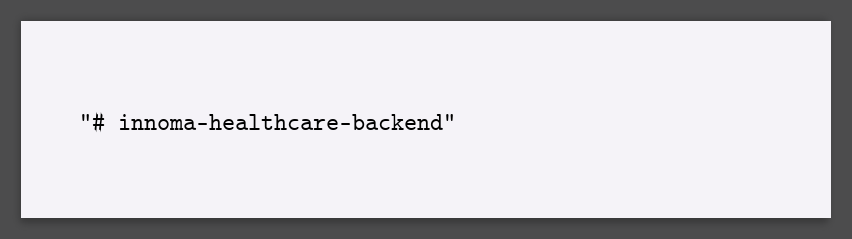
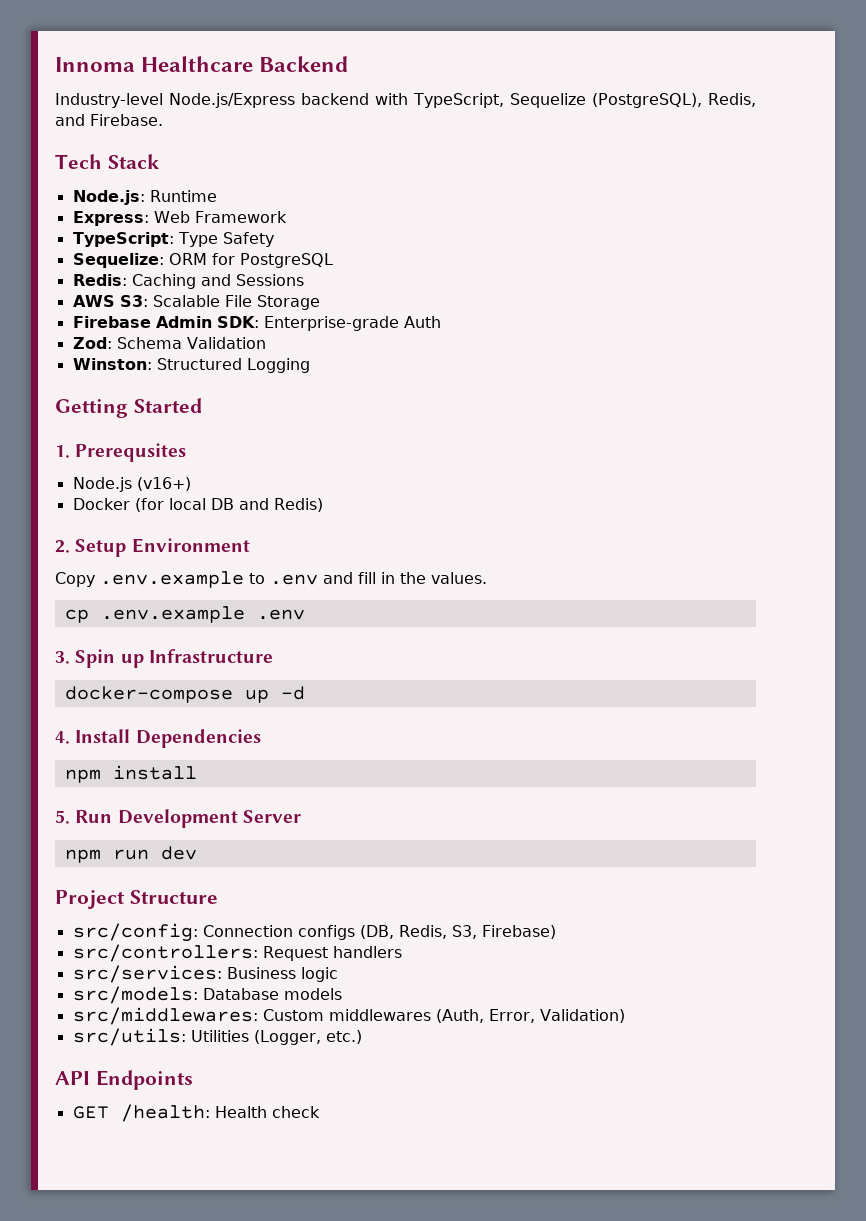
- "# innoma-healthcare-backend"
+ Innoma Healthcare Backend
+ Industry-level Node.js/Express backend with TypeScript, Sequelize (PostgreSQL), Redis, and Firebase.
+ Tech Stack
+ Node.js: Runtime
+ Express: Web Framework
+ TypeScript: Type Safety
+ Sequelize: ORM for PostgreSQL
+ Redis: Caching and Sessions
+ AWS S3: Scalable File Storage
+ Firebase Admin SDK: Enterprise-grade Auth
+ Zod: Schema Validation
+ Winston: Structured Logging
+ Getting Started
+ 1. Prerequsites
+ Node.js (v16+)
+ Docker (for local DB and Redis)
+ 2. Setup Environment
+ Copy .env.example to .env and fill in the values.
+ cp .env.example .env
+ 3. Spin up Infrastructure
+ docker-compose up -d
+ 4. Install Dependencies
+ npm install
+ 5. Run Development Server
+ npm run dev
+ Project Structure
+ src/config: Connection configs (DB, Redis, S3, Firebase)
+ src/controllers: Request handlers
+ src/services: Business logic
+ src/models: Database models
+ src/middlewares: Custom middlewares (Auth, Error, Validation)
+ src/utils: Utilities (Logger, etc.)
+ API Endpoints
+ GET /health: Health check

